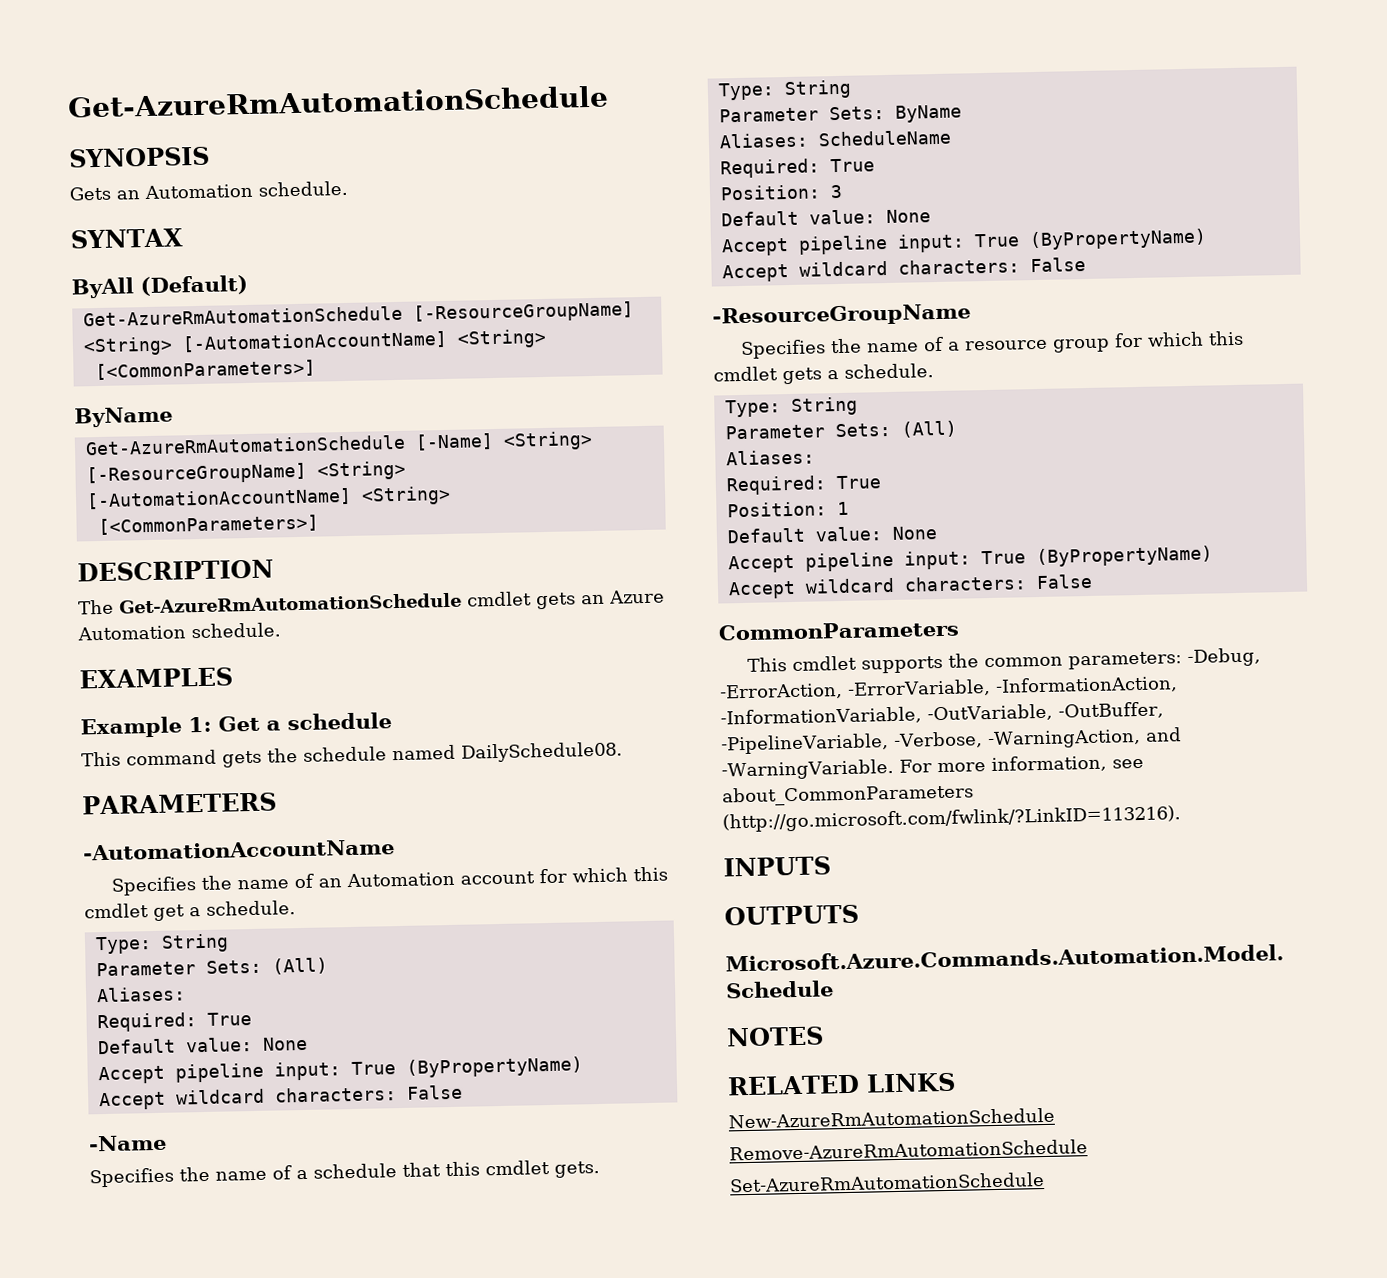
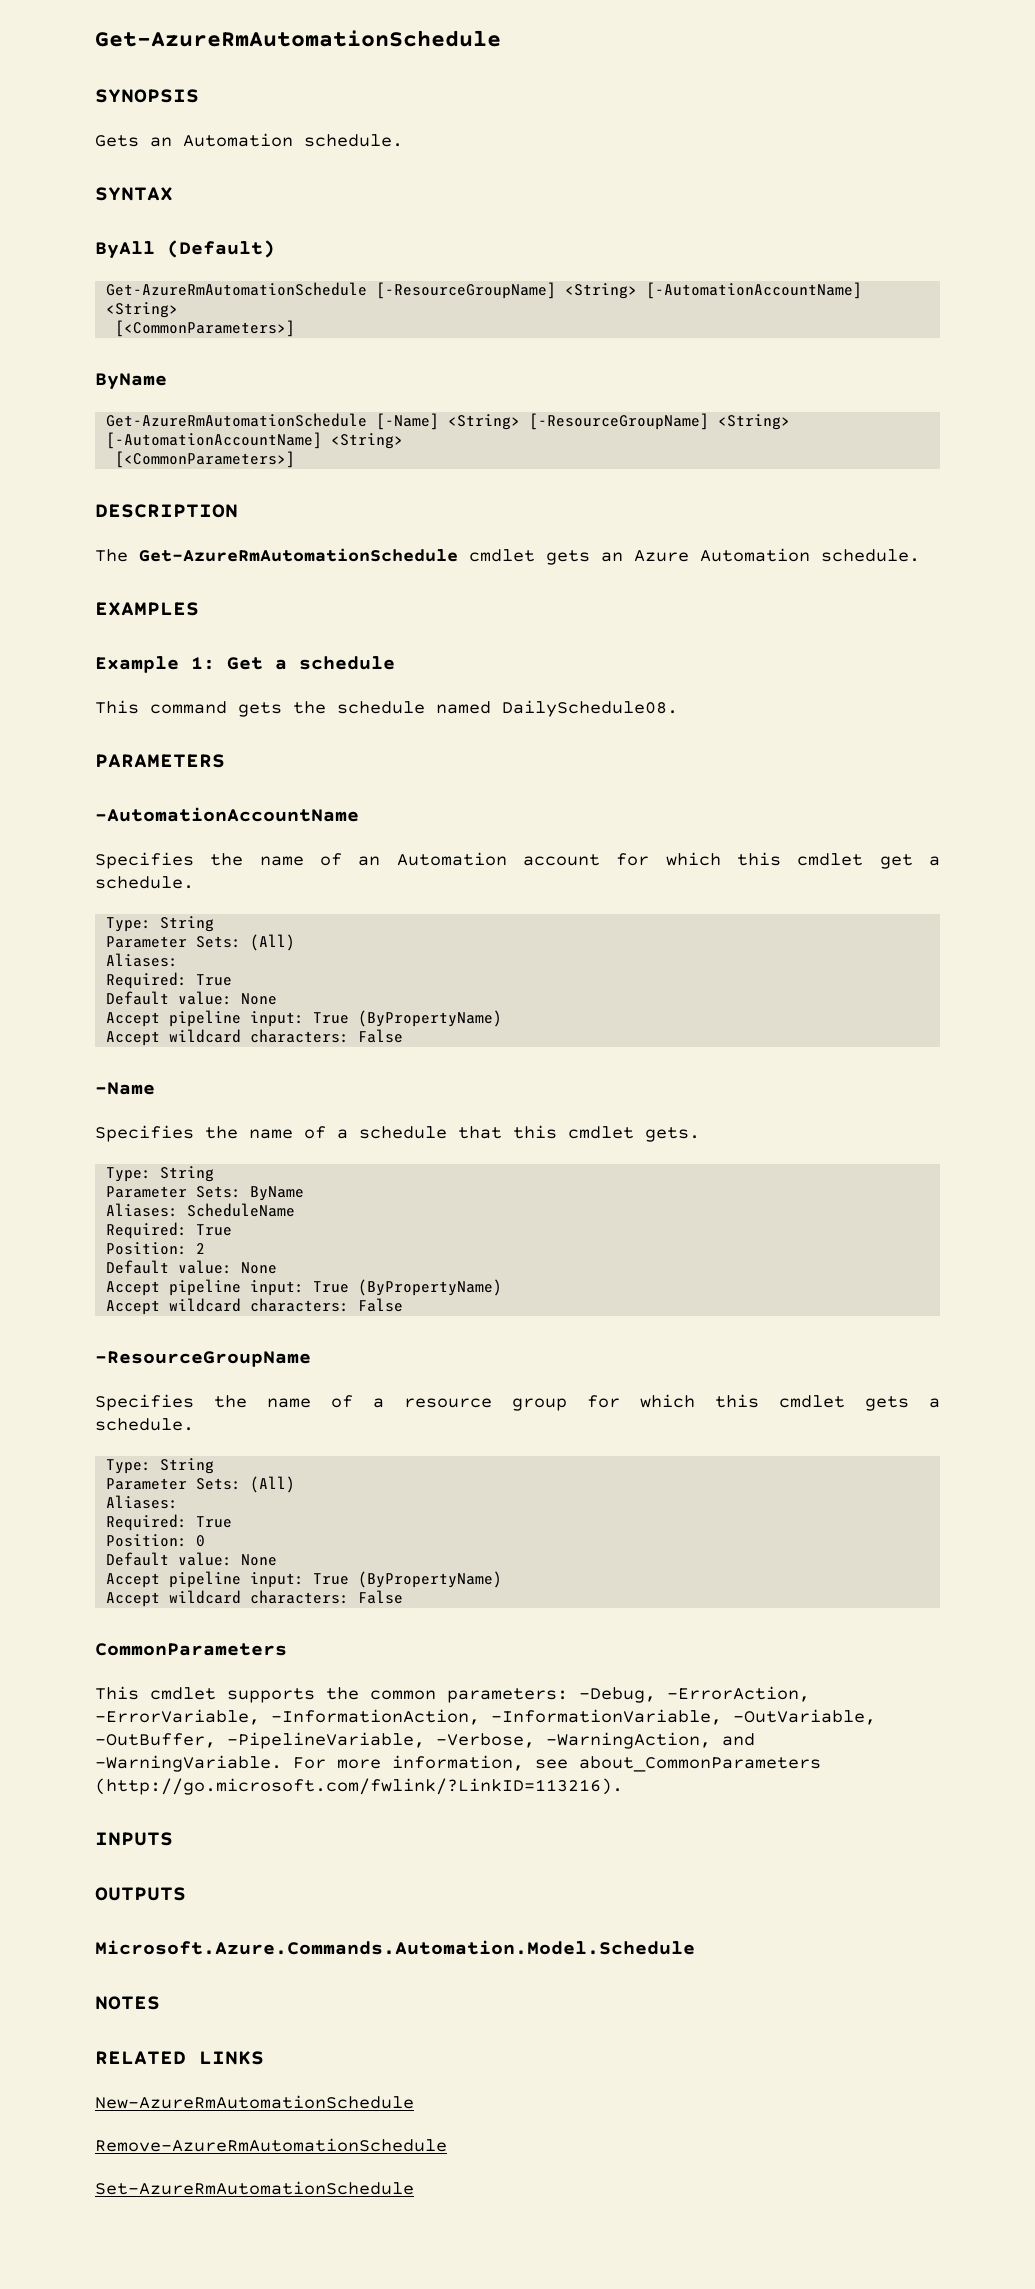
- Position: 3
+ Position: 2
- Position: 1
+ Position: 0

